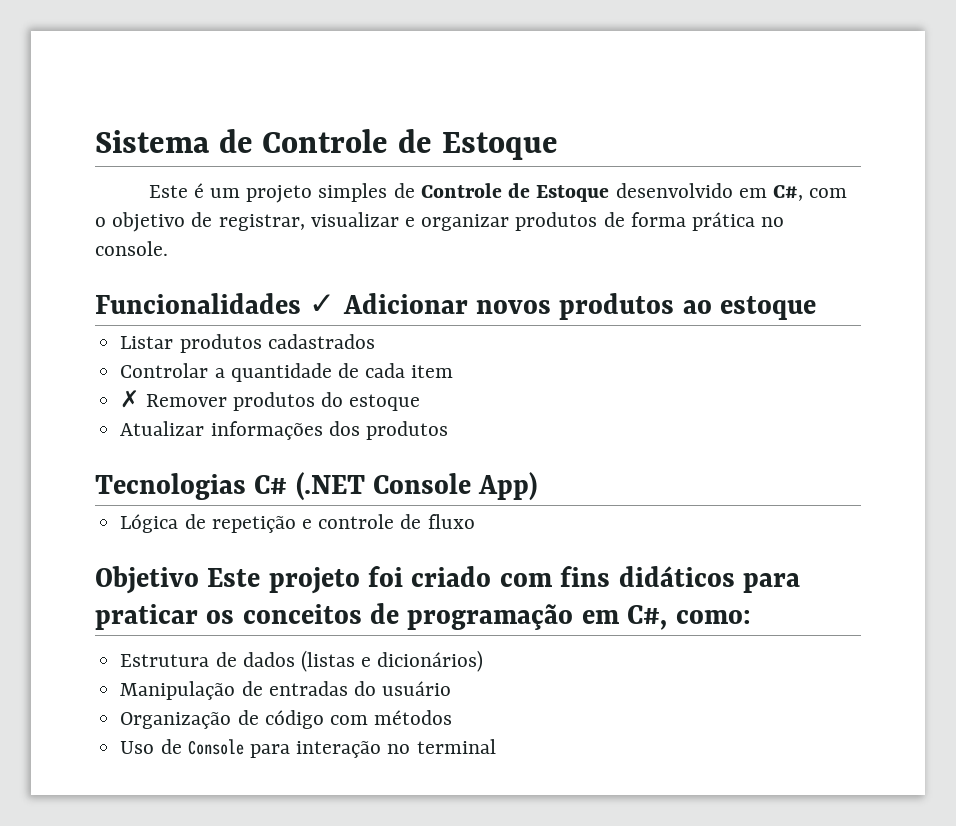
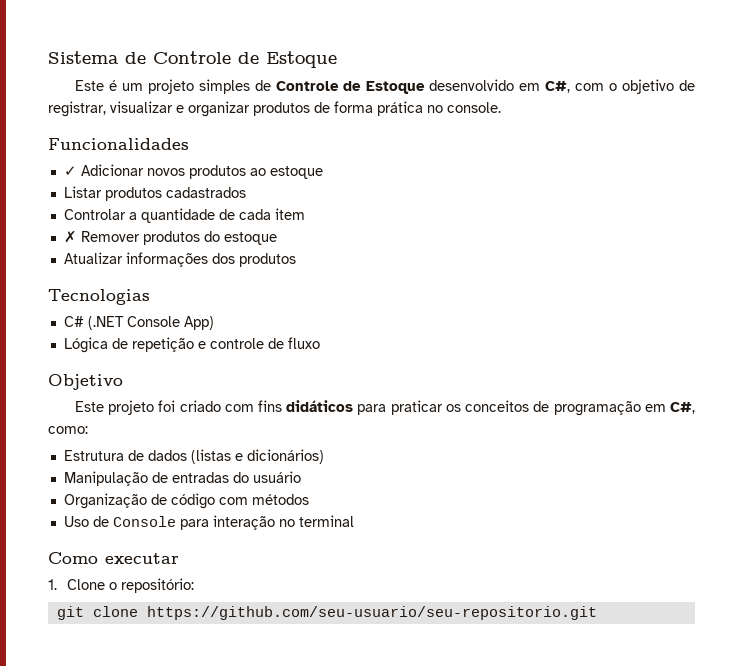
- Funcionalidades ✓ Adicionar novos produtos ao estoque
+ Funcionalidades
+ ✓ Adicionar novos produtos ao estoque
- Tecnologias C# (.NET Console App)
+ Tecnologias
+ C# (.NET Console App)
- Objetivo Este projeto foi criado com fins didáticos para praticar os conceitos de programação em C#, como:
+ Objetivo
+ Este projeto foi criado com fins didáticos para praticar os conceitos de programação em C#, como:
+ Como executar
+ 1. Clone o repositório:
+ git clone https://github.com/seu-usuario/seu-repositorio.git

